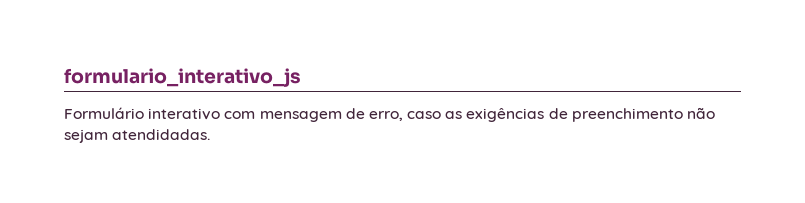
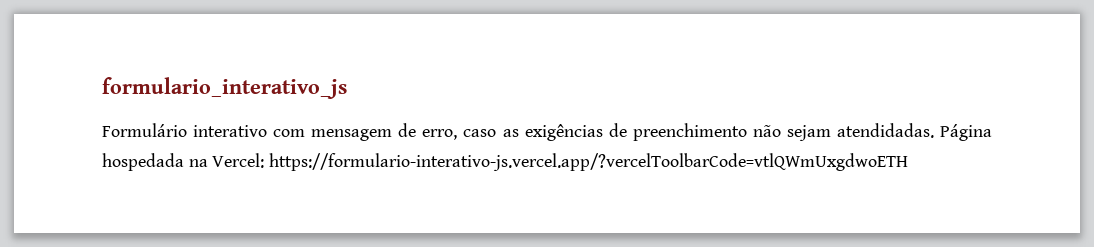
+ Página hospedada na Vercel: https://formulario-interativo-js.vercel.app/?vercelToolbarCode=vtlQWmUxgdwoETH

